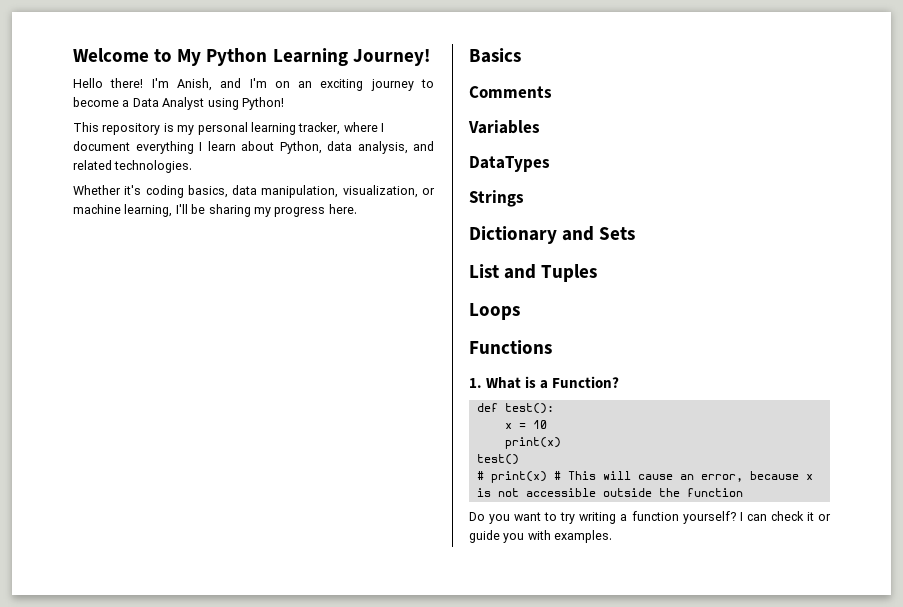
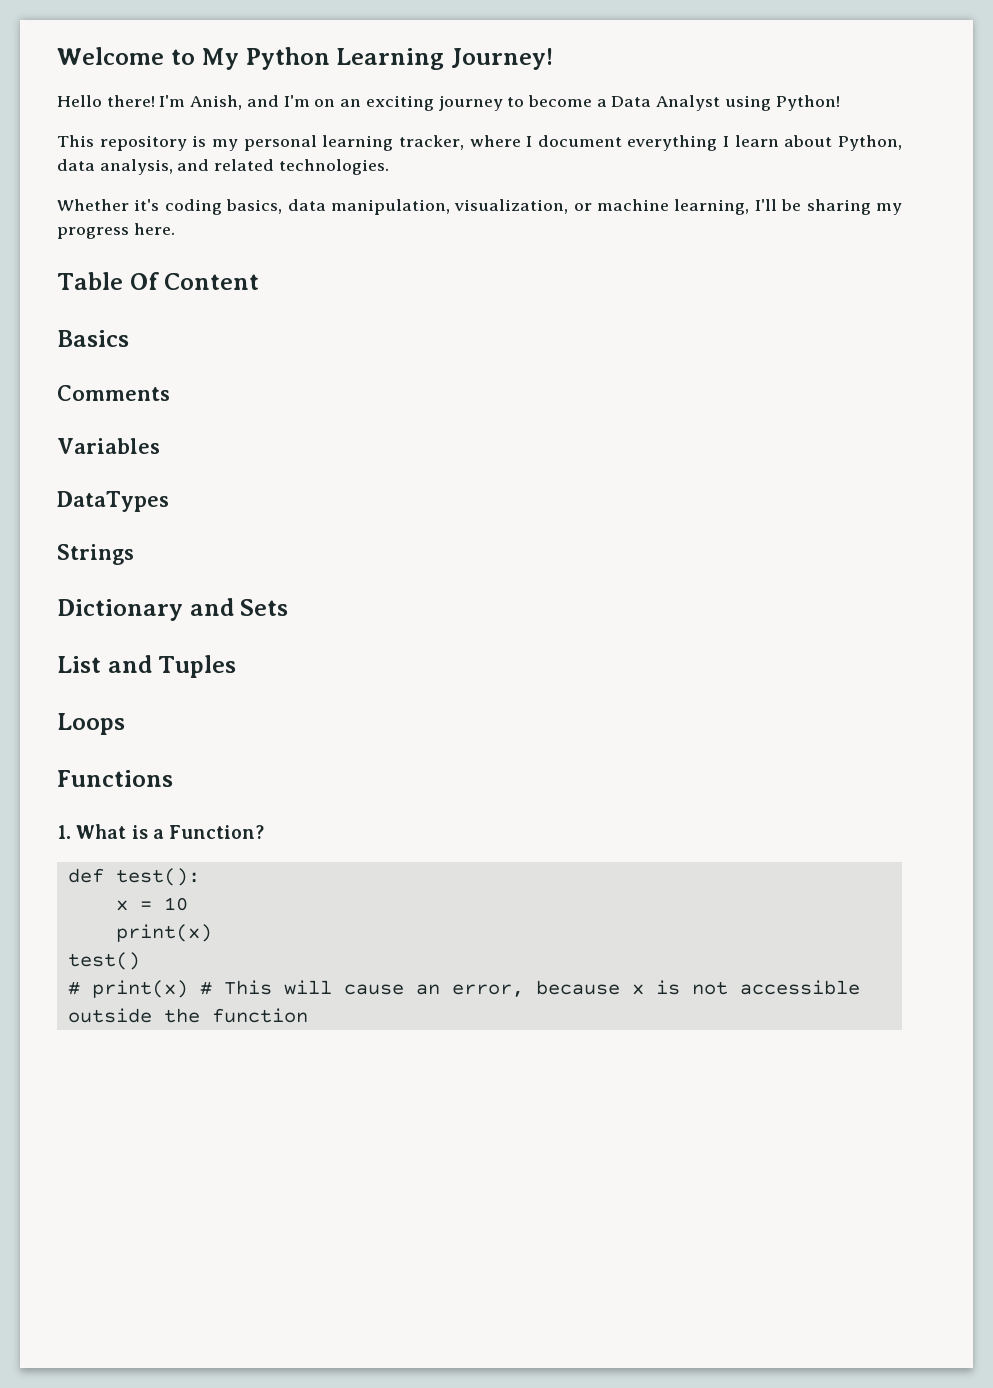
+ Table Of Content
- Do you want to try writing a function yourself? I can check it or guide you with examples.

